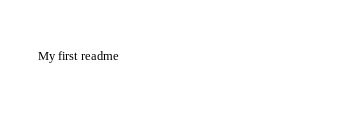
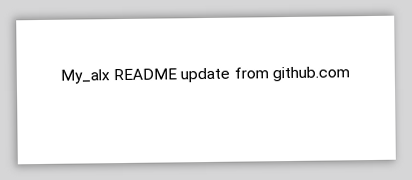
- My first readme
+ My_alx README update from github.com

